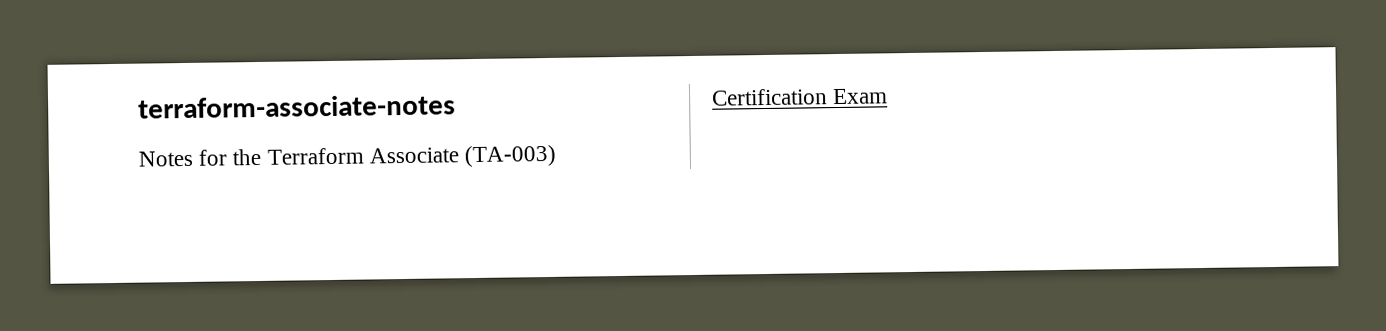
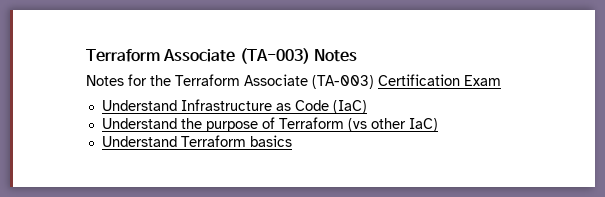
- terraform-associate-notes
+ Terraform Associate (TA-003) Notes
+ Understand Infrastructure as Code (IaC)
+ Understand the purpose of Terraform (vs other IaC)
+ Understand Terraform basics

